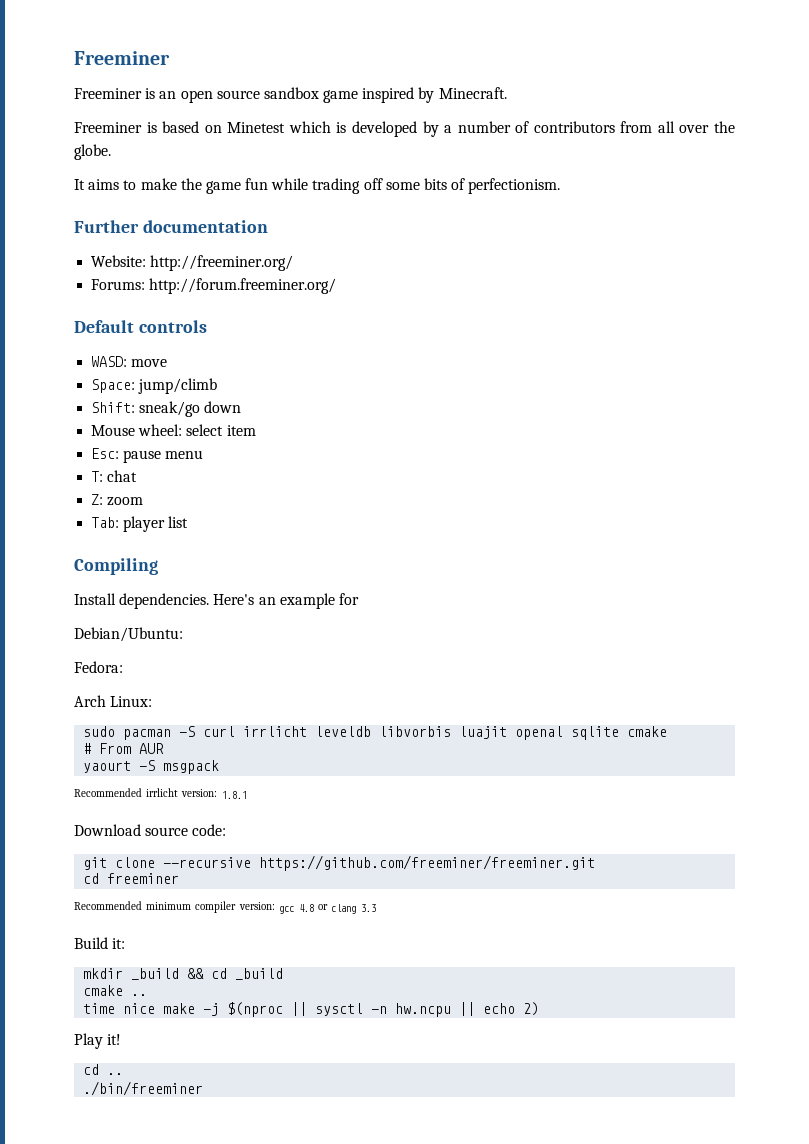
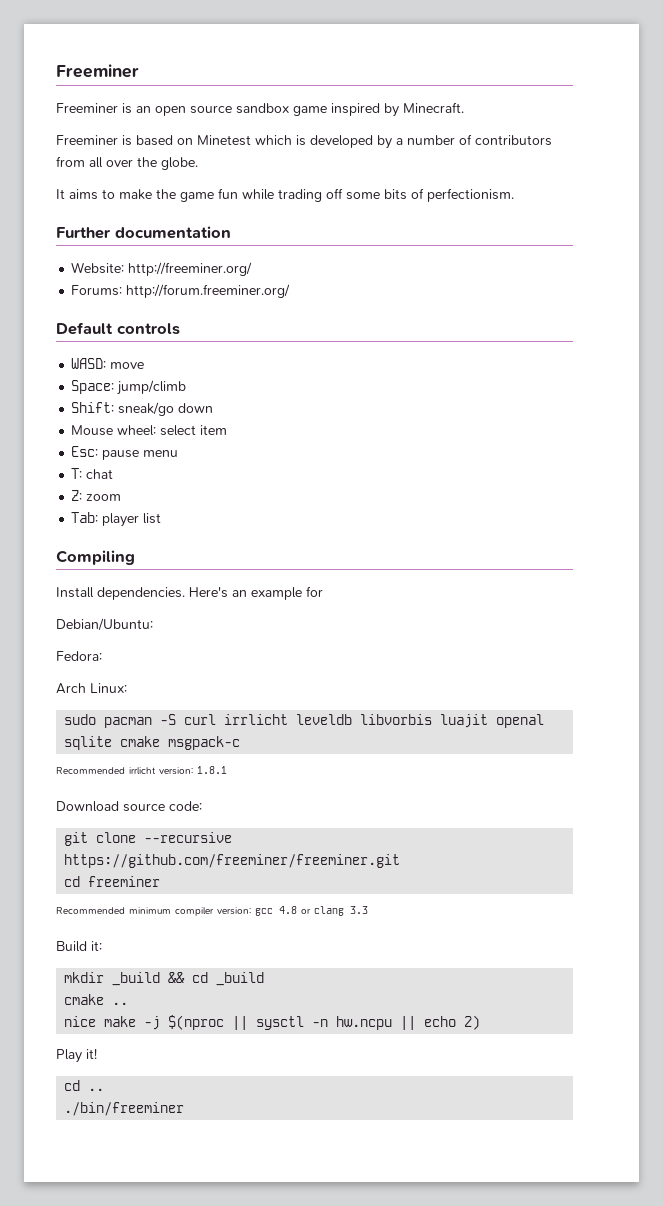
- sudo pacman -S curl irrlicht leveldb libvorbis luajit openal sqlite cmake
- # From AUR
- yaourt -S msgpack
+ sudo pacman -S curl irrlicht leveldb libvorbis luajit openal sqlite cmake msgpack-c
- time nice make -j $(nproc || sysctl -n hw.ncpu || echo 2)
+ nice make -j $(nproc || sysctl -n hw.ncpu || echo 2)

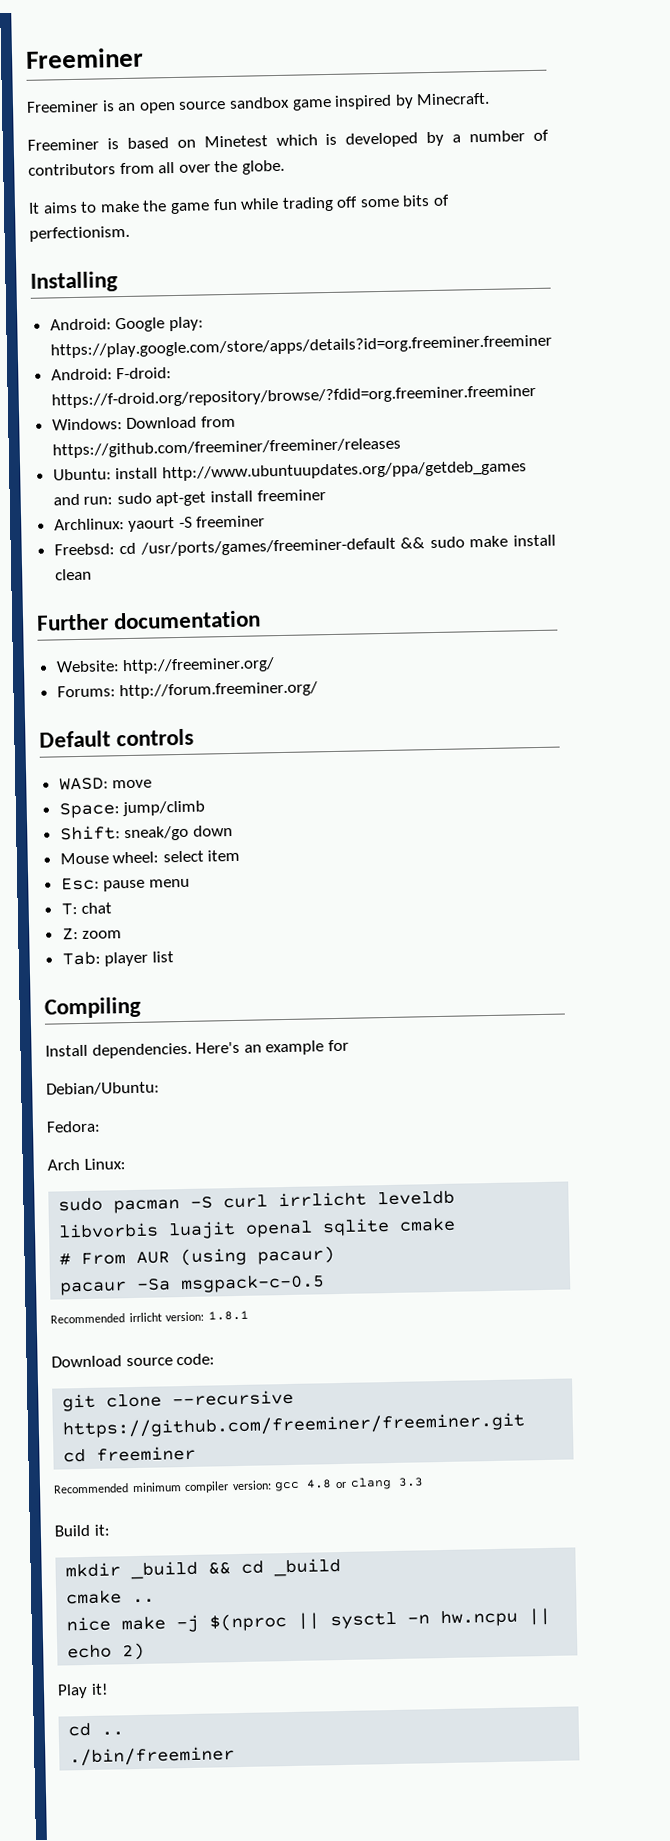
+ Installing
+ Android: Google play: https://play.google.com/store/apps/details?id=org.freeminer.freeminer
+ Android: F-droid: https://f-droid.org/repository/browse/?fdid=org.freeminer.freeminer
+ Windows: Download from https://github.com/freeminer/freeminer/releases
+ Ubuntu: install http://www.ubuntuupdates.org/ppa/getdeb_games and run: sudo apt-get install freeminer
+ Archlinux: yaourt -S freeminer
+ Freebsd: cd /usr/ports/games/freeminer-default && sudo make install clean
- sudo pacman -S curl irrlicht leveldb libvorbis luajit openal sqlite cmake msgpack-c
+ sudo pacman -S curl irrlicht leveldb libvorbis luajit openal sqlite cmake
+ # From AUR (using pacaur)
+ pacaur -Sa msgpack-c-0.5

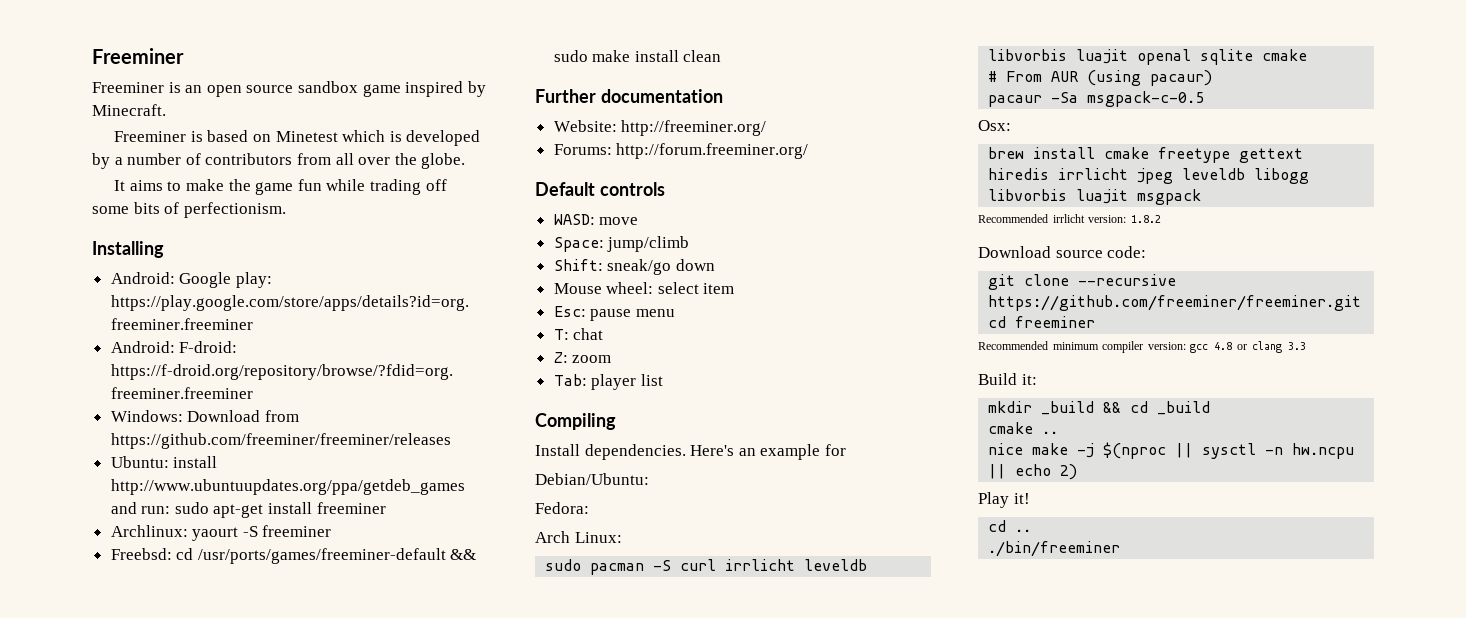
+ Osx:
+ brew install cmake freetype gettext hiredis irrlicht jpeg leveldb libogg libvorbis luajit msgpack
- Recommended irrlicht version: 1.8.1
+ Recommended irrlicht version: 1.8.2

